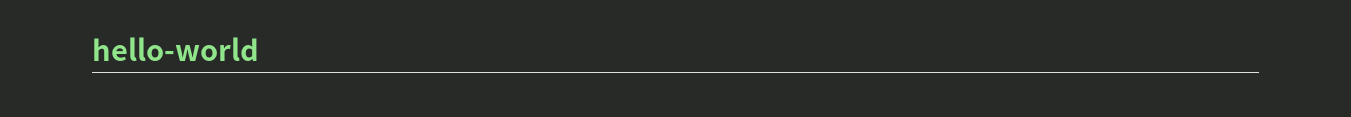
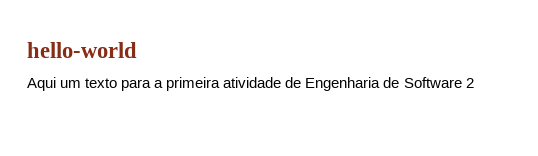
+ Aqui um texto para a primeira atividade de Engenharia de Software 2

